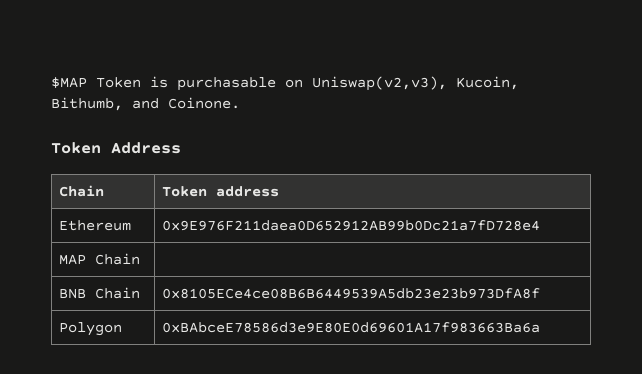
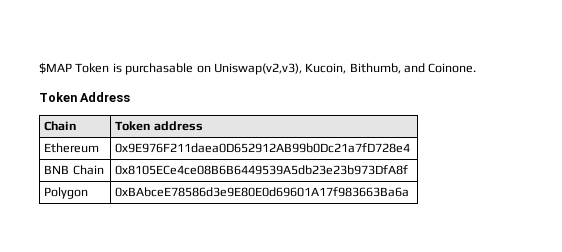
- MAP Chain |

